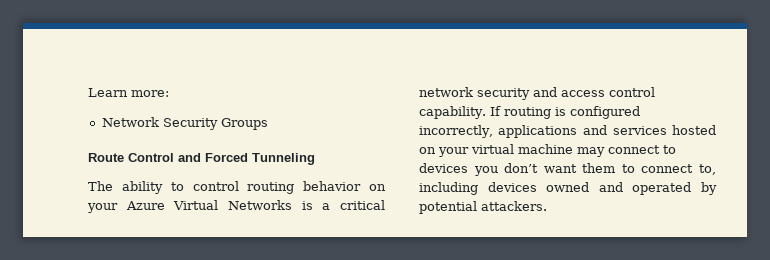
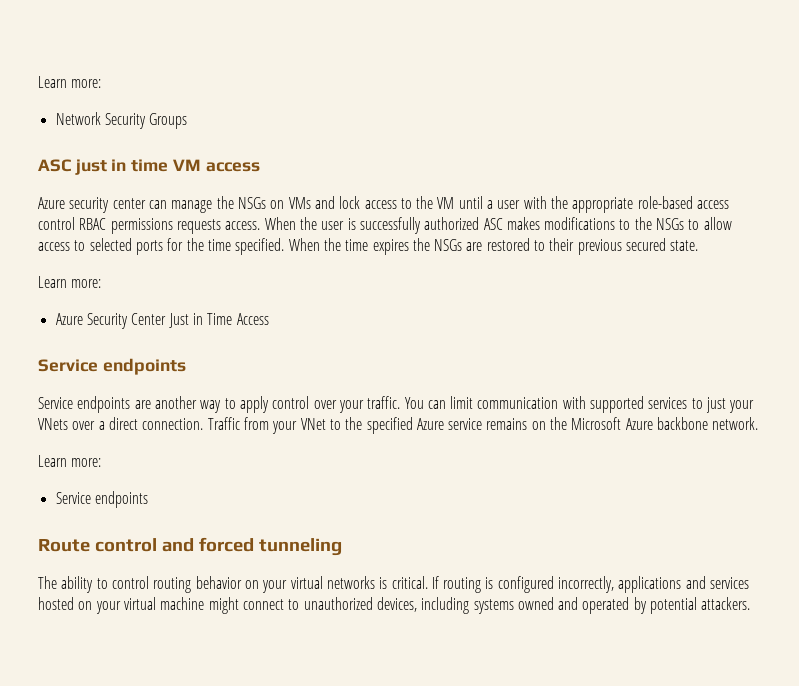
- Route Control and Forced Tunneling
+ ASC just in time VM access
+ Azure security center can manage the NSGs on VMs and lock access to the VM until a user with the appropriate role-based access control RBAC permissions requests access. When the user is successfully authorized ASC makes modifications to the NSGs to allow access to selected ports for the time specified. When the time expires the NSGs are restored to their previous secured state.
+ Learn more:
+ Azure Security Center Just in Time Access
+ Service endpoints
+ Service endpoints are another way to apply control over your traffic. You can limit communication with supported services to just your VNets over a direct connection. Traffic from your VNet to the specified Azure service remains on the Microsoft Azure backbone network.
+ Learn more:
+ Service endpoints
+ Route control and forced tunneling
- The ability to control routing behavior on your Azure Virtual Networks is a critical network security and access control capability.
+ The ability to control routing behavior on your virtual networks is critical.
- If routing is configured incorrectly, applications and services hosted on your virtual machine may connect to devices you don’t want them to connect to, including devices owned and operated by potential attackers.
+ If routing is configured incorrectly, applications and services hosted on your virtual machine might connect to unauthorized devices, including systems owned and operated by potential attackers.

